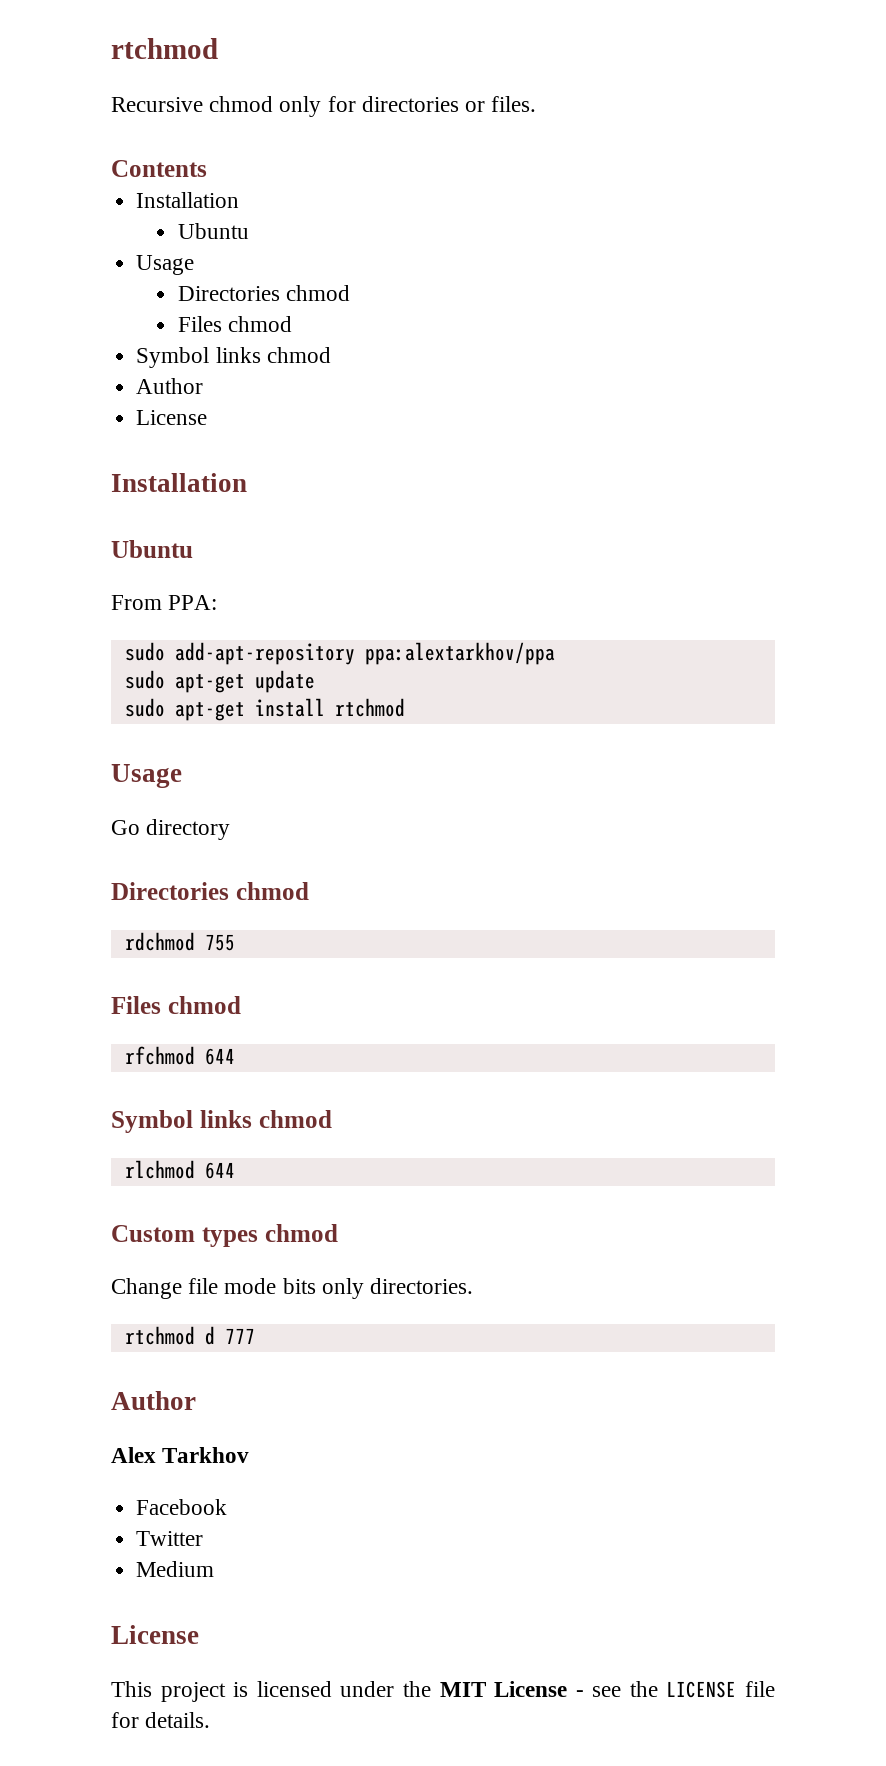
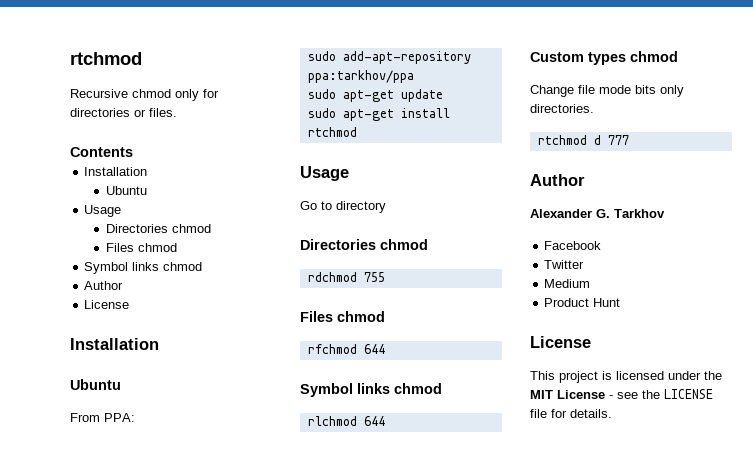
- sudo add-apt-repository ppa:alextarkhov/ppa
+ sudo add-apt-repository ppa:tarkhov/ppa
- Go directory
+ Go to directory
- Alex Tarkhov
+ Alexander G. Tarkhov
+ Product Hunt

